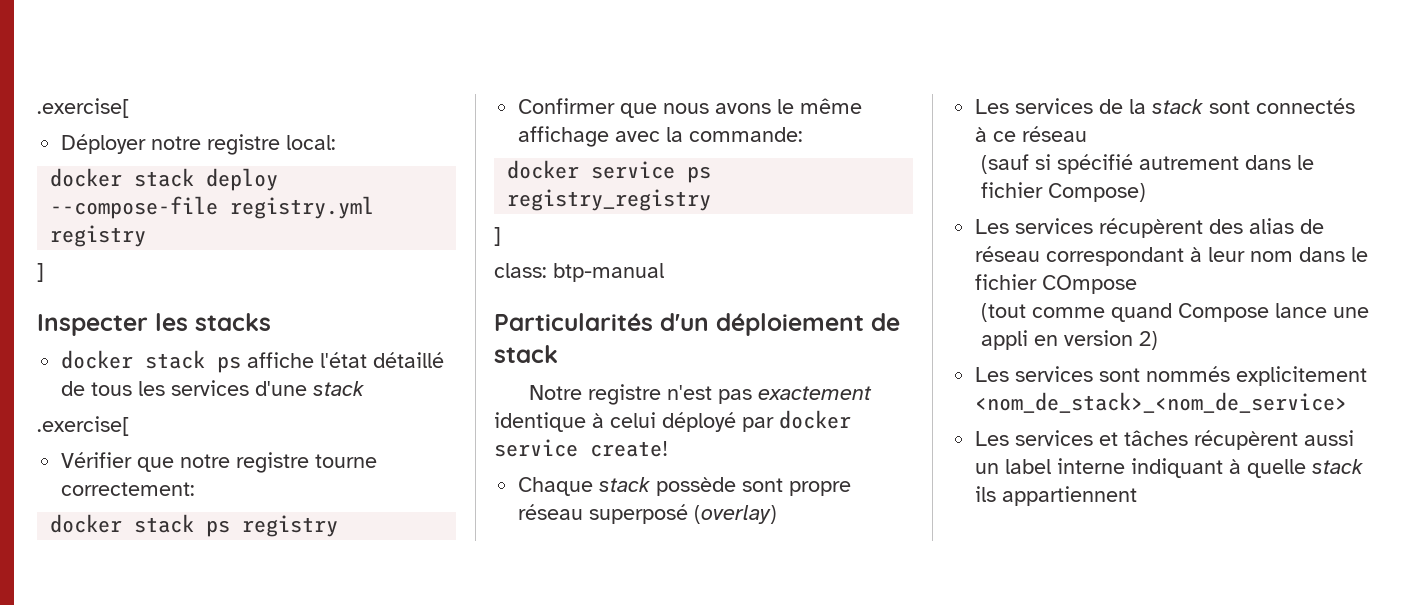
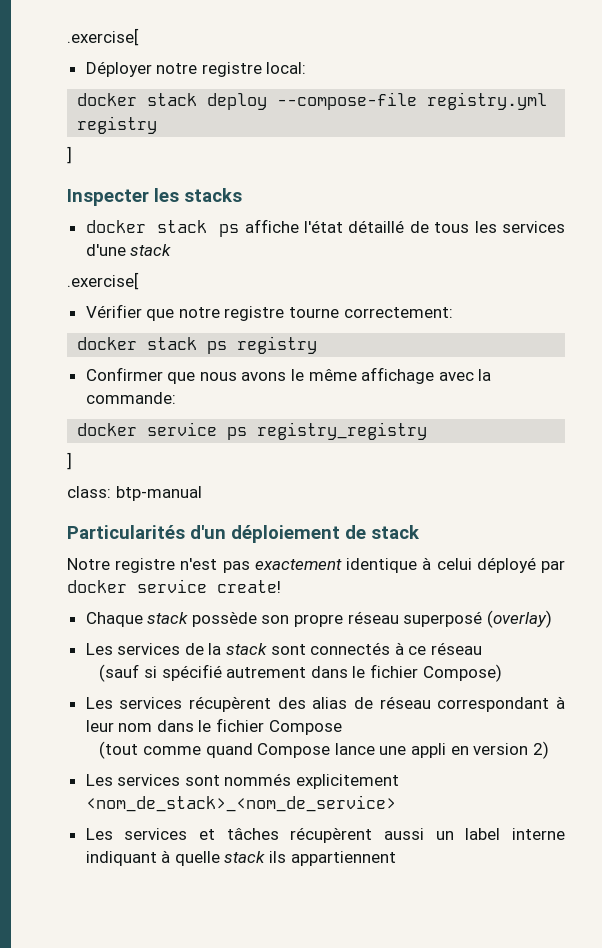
- Chaque stack possède sont propre réseau superposé (overlay)
+ Chaque stack possède son propre réseau superposé (overlay)
- Les services récupèrent des alias de réseau correspondant à leur nom dans le fichier COmpose
+ Les services récupèrent des alias de réseau correspondant à leur nom dans le fichier Compose

